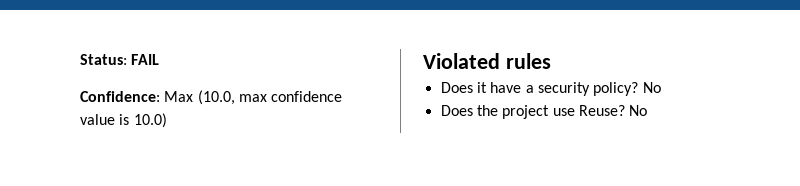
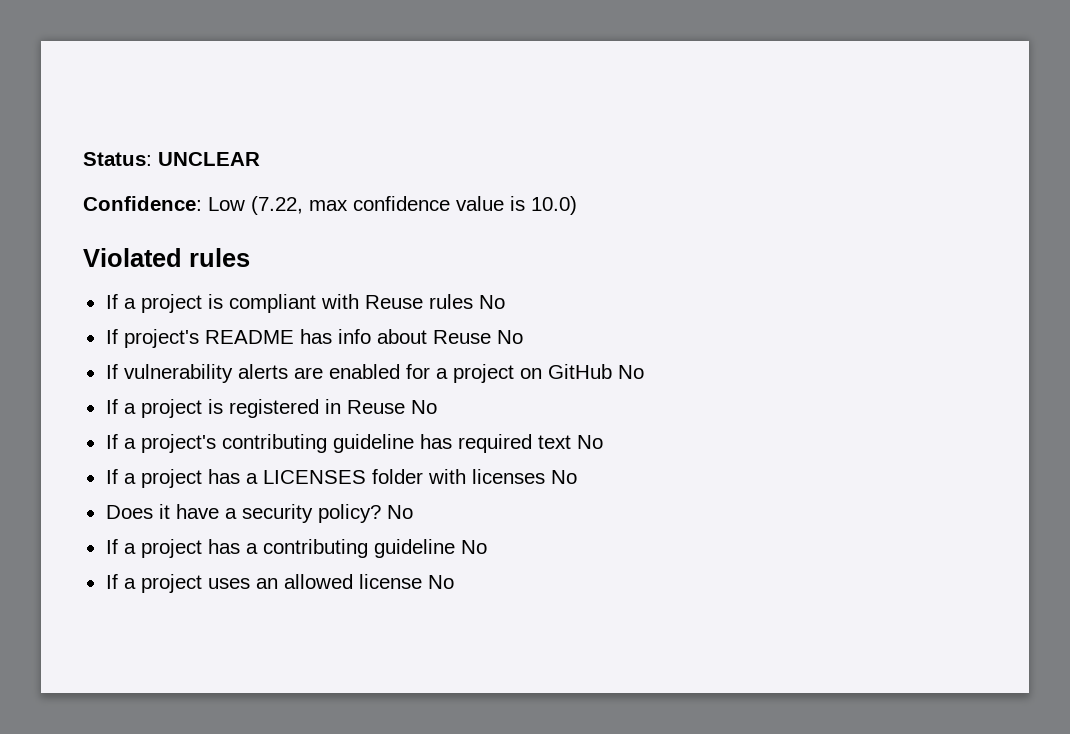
- Status: FAIL
+ Status: UNCLEAR
- Confidence: Max (10.0, max confidence value is 10.0)
+ Confidence: Low (7.22, max confidence value is 10.0)
+ If a project is compliant with Reuse rules No
+ If project's README has info about Reuse No
+ If vulnerability alerts are enabled for a project on GitHub No
+ If a project is registered in Reuse No
+ If a project's contributing guideline has required text No
+ If a project has a LICENSES folder with licenses No
- Does the project use Reuse? No
+ If a project has a contributing guideline No
+ If a project uses an allowed license No

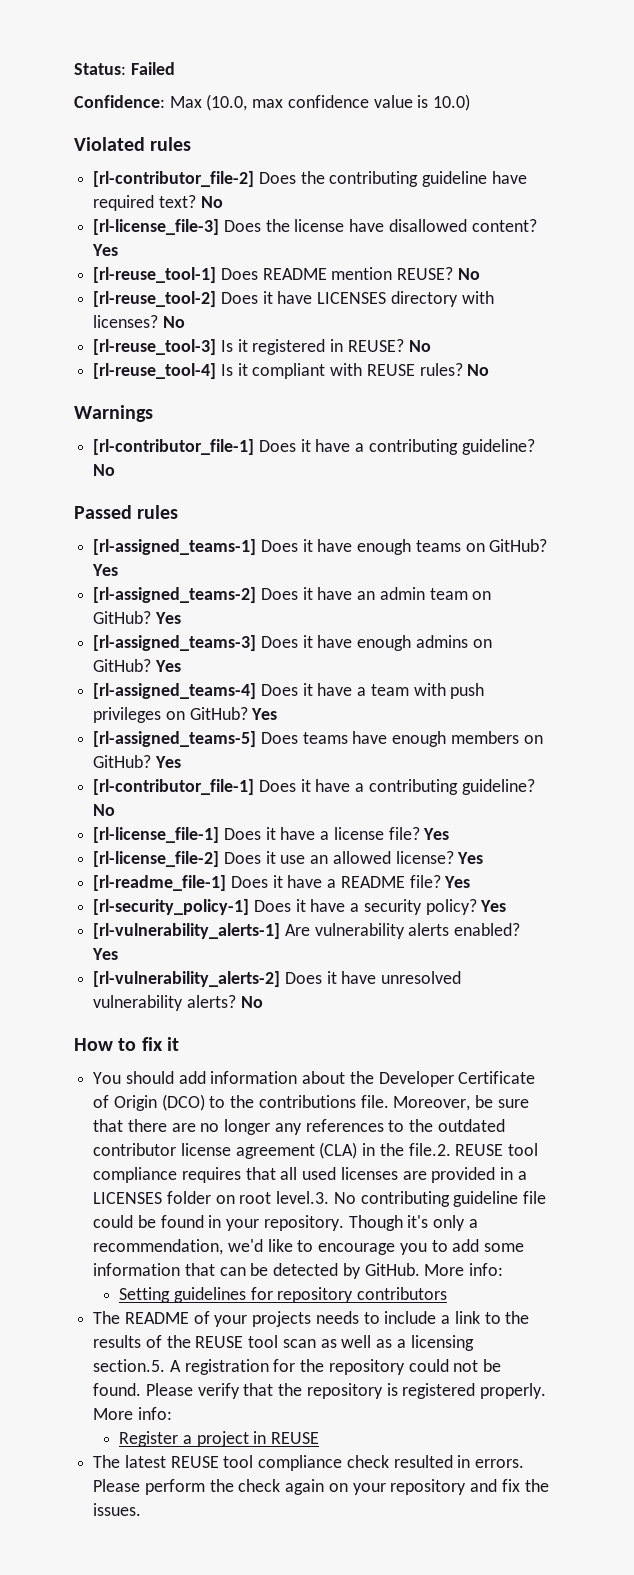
- Status: UNCLEAR
+ Status: Failed
- Confidence: Low (7.22, max confidence value is 10.0)
+ Confidence: Max (10.0, max confidence value is 10.0)
- If a project is compliant with Reuse rules No
- If project's README has info about Reuse No
- If vulnerability alerts are enabled for a project on GitHub No
- If a project is registered in Reuse No
- If a project's contributing guideline has required text No
- If a project has a LICENSES folder with licenses No
- Does it have a security policy? No
- If a project has a contributing guideline No
- If a project uses an allowed license No
+ [rl-contributor_file-2] Does the contributing guideline have required text? No
+ [rl-license_file-3] Does the license have disallowed content? Yes
+ [rl-reuse_tool-1] Does README mention REUSE? No
+ [rl-reuse_tool-2] Does it have LICENSES directory with licenses? No
+ [rl-reuse_tool-3] Is it registered in REUSE? No
+ [rl-reuse_tool-4] Is it compliant with REUSE rules? No
+ Warnings
+ [rl-contributor_file-1] Does it have a contributing guideline? No
+ Passed rules
+ [rl-assigned_teams-1] Does it have enough teams on GitHub? Yes
+ [rl-assigned_teams-2] Does it have an admin team on GitHub? Yes
+ [rl-assigned_teams-3] Does it have enough admins on GitHub? Yes
+ [rl-assigned_teams-4] Does it have a team with push privileges on GitHub? Yes
+ [rl-assigned_teams-5] Does teams have enough members on GitHub? Yes
+ [rl-contributor_file-1] Does it have a contributing guideline? No
+ [rl-license_file-1] Does it have a license file? Yes
+ [rl-license_file-2] Does it use an allowed license? Yes
+ [rl-readme_file-1] Does it have a README file? Yes
+ [rl-security_policy-1] Does it have a security policy? Yes
+ [rl-vulnerability_alerts-1] Are vulnerability alerts enabled? Yes
+ [rl-vulnerability_alerts-2] Does it have unresolved vulnerability alerts? No
+ How to fix it
+ You should add information about the Developer Certificate of Origin (DCO) to the contributions file. Moreover, be sure that there are no longer any references to the outdated contributor license agreement (CLA) in the file.2. REUSE tool compliance requires that all used licenses are provided in a LICENSES folder on root level.3. No contributing guideline file could be found in your repository. Though it's only a recommendation, we'd like to encourage you to add some information that can be detected by GitHub. More info:
+ Setting guidelines for repository contributors
+ The README of your projects needs to include a link to the results of the REUSE tool scan as well as a licensing section.5. A registration for the repository could not be found. Please verify that the repository is registered properly. More info:
+ Register a project in REUSE
+ The latest REUSE tool compliance check resulted in errors. Please perform the check again on your repository and fix the issues.

